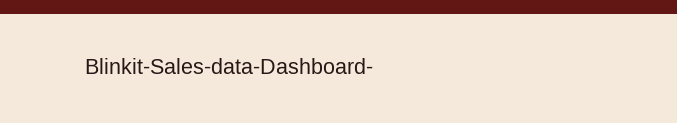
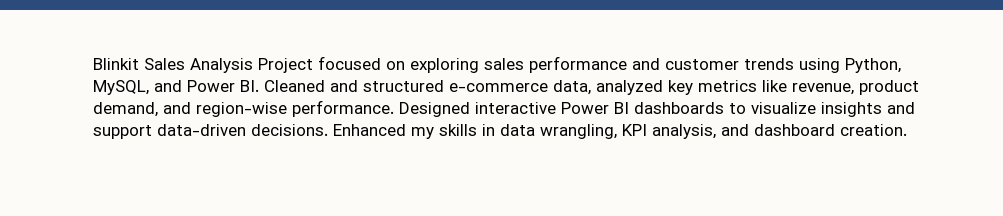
- Blinkit-Sales-data-Dashboard-
+ Blinkit Sales Analysis Project focused on exploring sales performance and customer trends using Python, MySQL, and Power BI. Cleaned and structured e-commerce data, analyzed key metrics like revenue, product demand, and region-wise performance. Designed interactive Power BI dashboards to visualize insights and support data-driven decisions. Enhanced my skills in data wrangling, KPI analysis, and dashboard creation.

